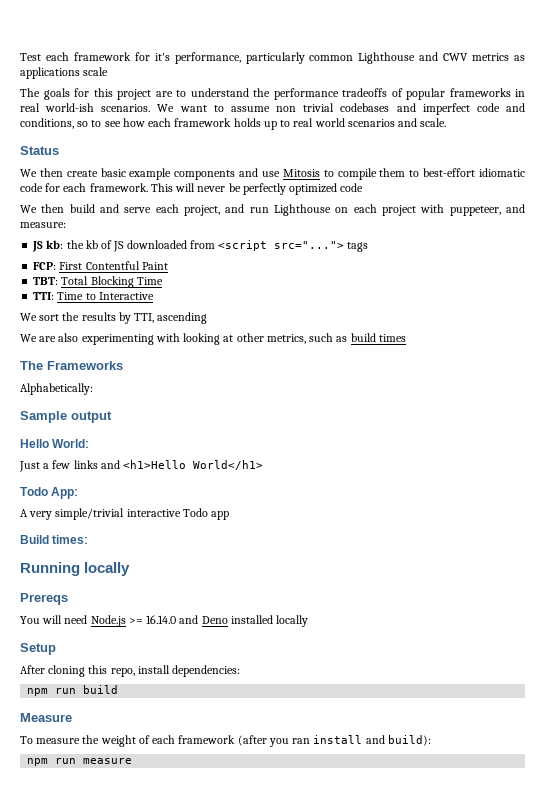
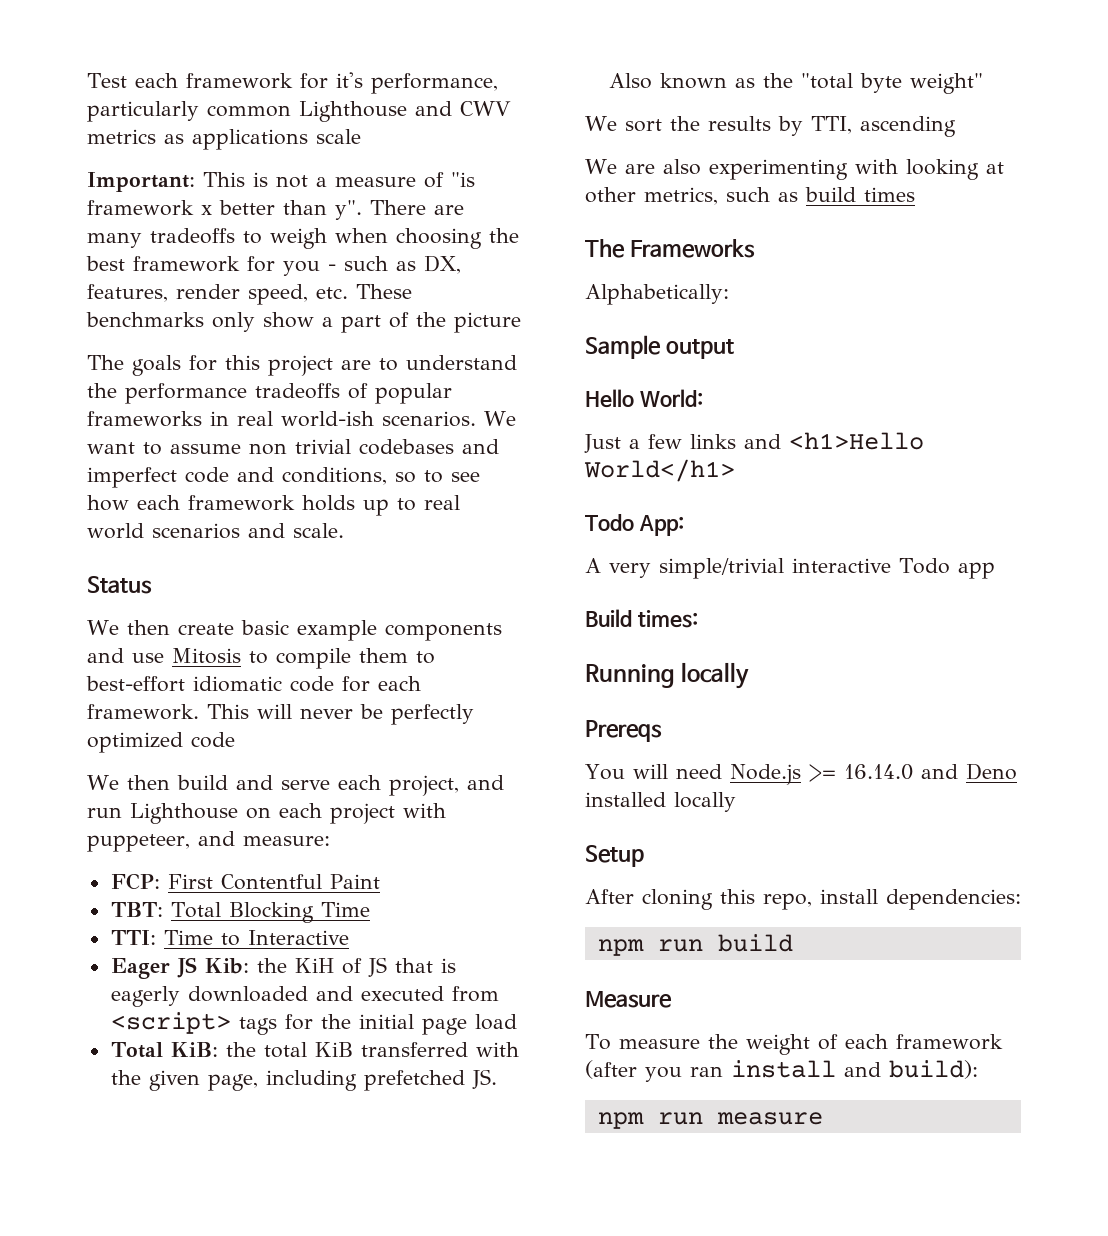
+ Important: This is not a measure of "is framework x better than y". There are many tradeoffs to weigh when choosing the best framework for you - such as DX, features, render speed, etc. These benchmarks only show a part of the picture
- JS kb: the kb of JS downloaded from <script src="..."> tags
+ Eager JS Kib: the KiH of JS that is eagerly downloaded and executed from <script> tags for the initial page load
+ Total KiB: the total KiB transferred with the given page, including prefetched JS. Also known as the "total byte weight"

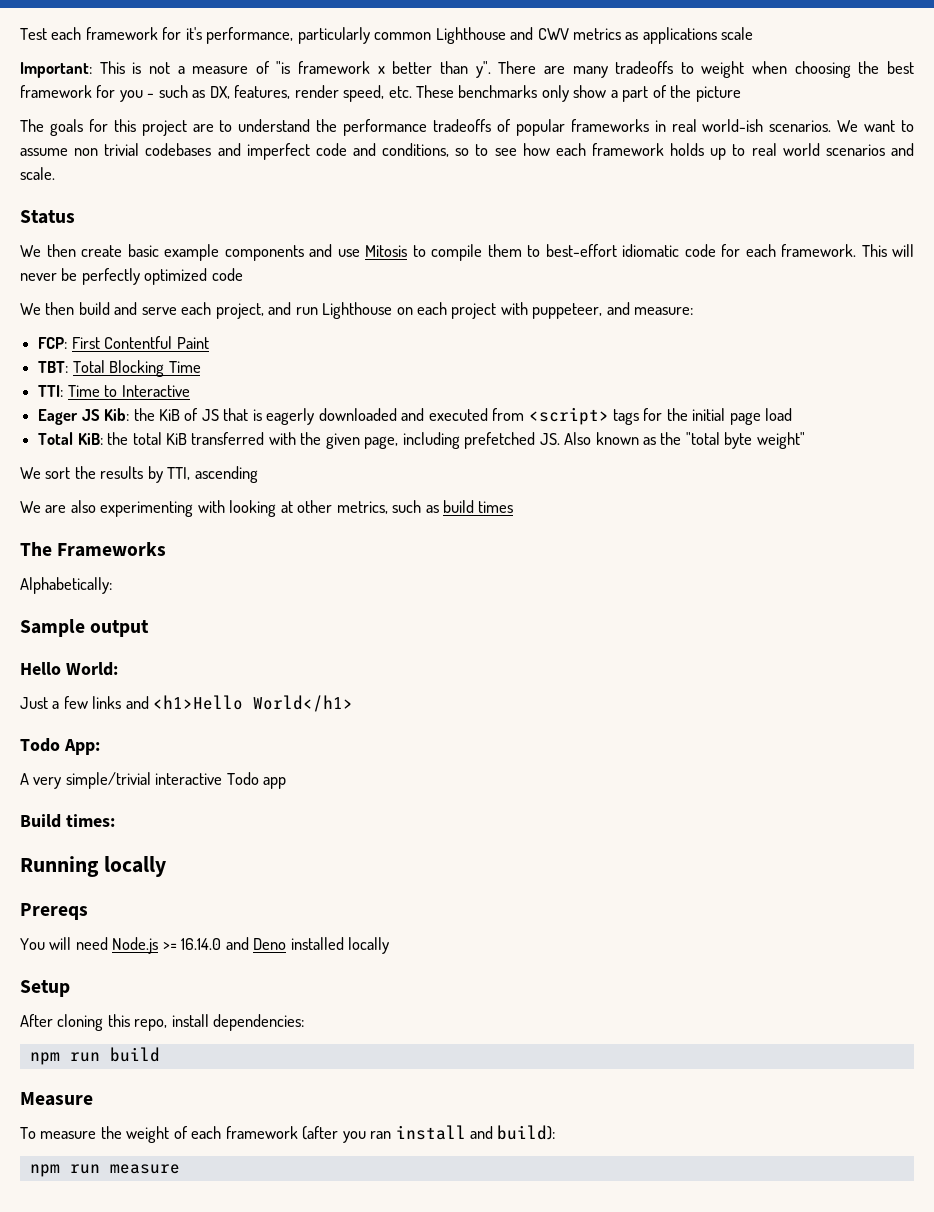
- There are many tradeoffs to weigh when choosing the best framework for you - such as DX, features, render speed, etc. These benchmarks only show a part of the picture
+ There are many tradeoffs to weight when choosing the best framework for you - such as DX, features, render speed, etc. These benchmarks only show a part of the picture
- Eager JS Kib: the KiH of JS that is eagerly downloaded and executed from <script> tags for the initial page load
+ Eager JS Kib: the KiB of JS that is eagerly downloaded and executed from <script> tags for the initial page load

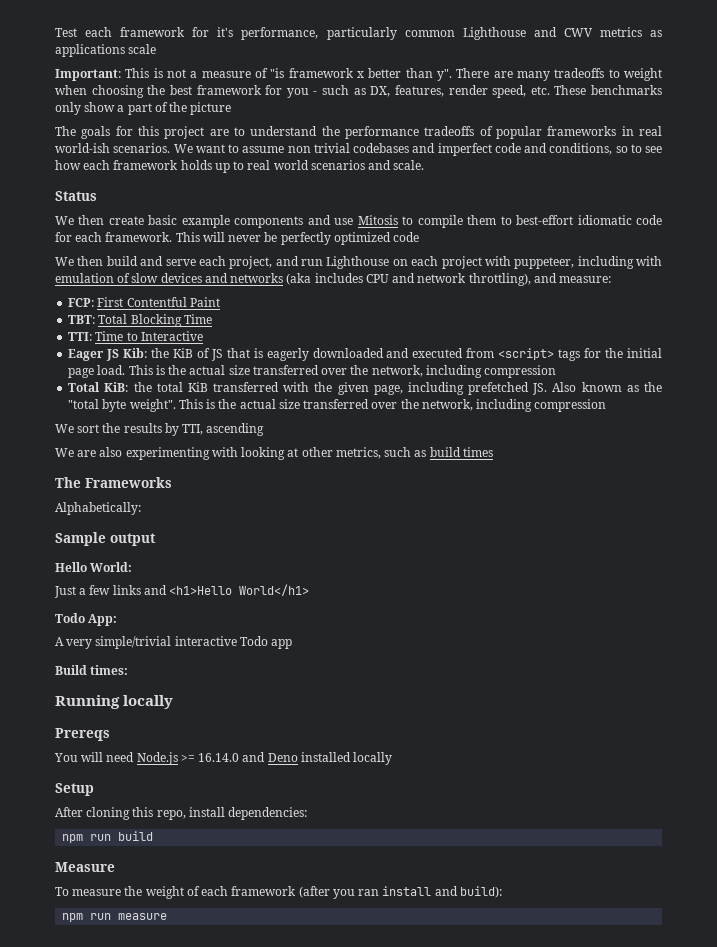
- We then build and serve each project, and run Lighthouse on each project with puppeteer, and measure:
+ We then build and serve each project, and run Lighthouse on each project with puppeteer, including with emulation of slow devices and networks (aka includes CPU and network throttling), and measure:
- Eager JS Kib: the KiB of JS that is eagerly downloaded and executed from <script> tags for the initial page load
+ Eager JS Kib: the KiB of JS that is eagerly downloaded and executed from <script> tags for the initial page load. This is the actual size transferred over the network, including compression
- Total KiB: the total KiB transferred with the given page, including prefetched JS. Also known as the "total byte weight"
+ Total KiB: the total KiB transferred with the given page, including prefetched JS. Also known as the "total byte weight". This is the actual size transferred over the network, including compression

